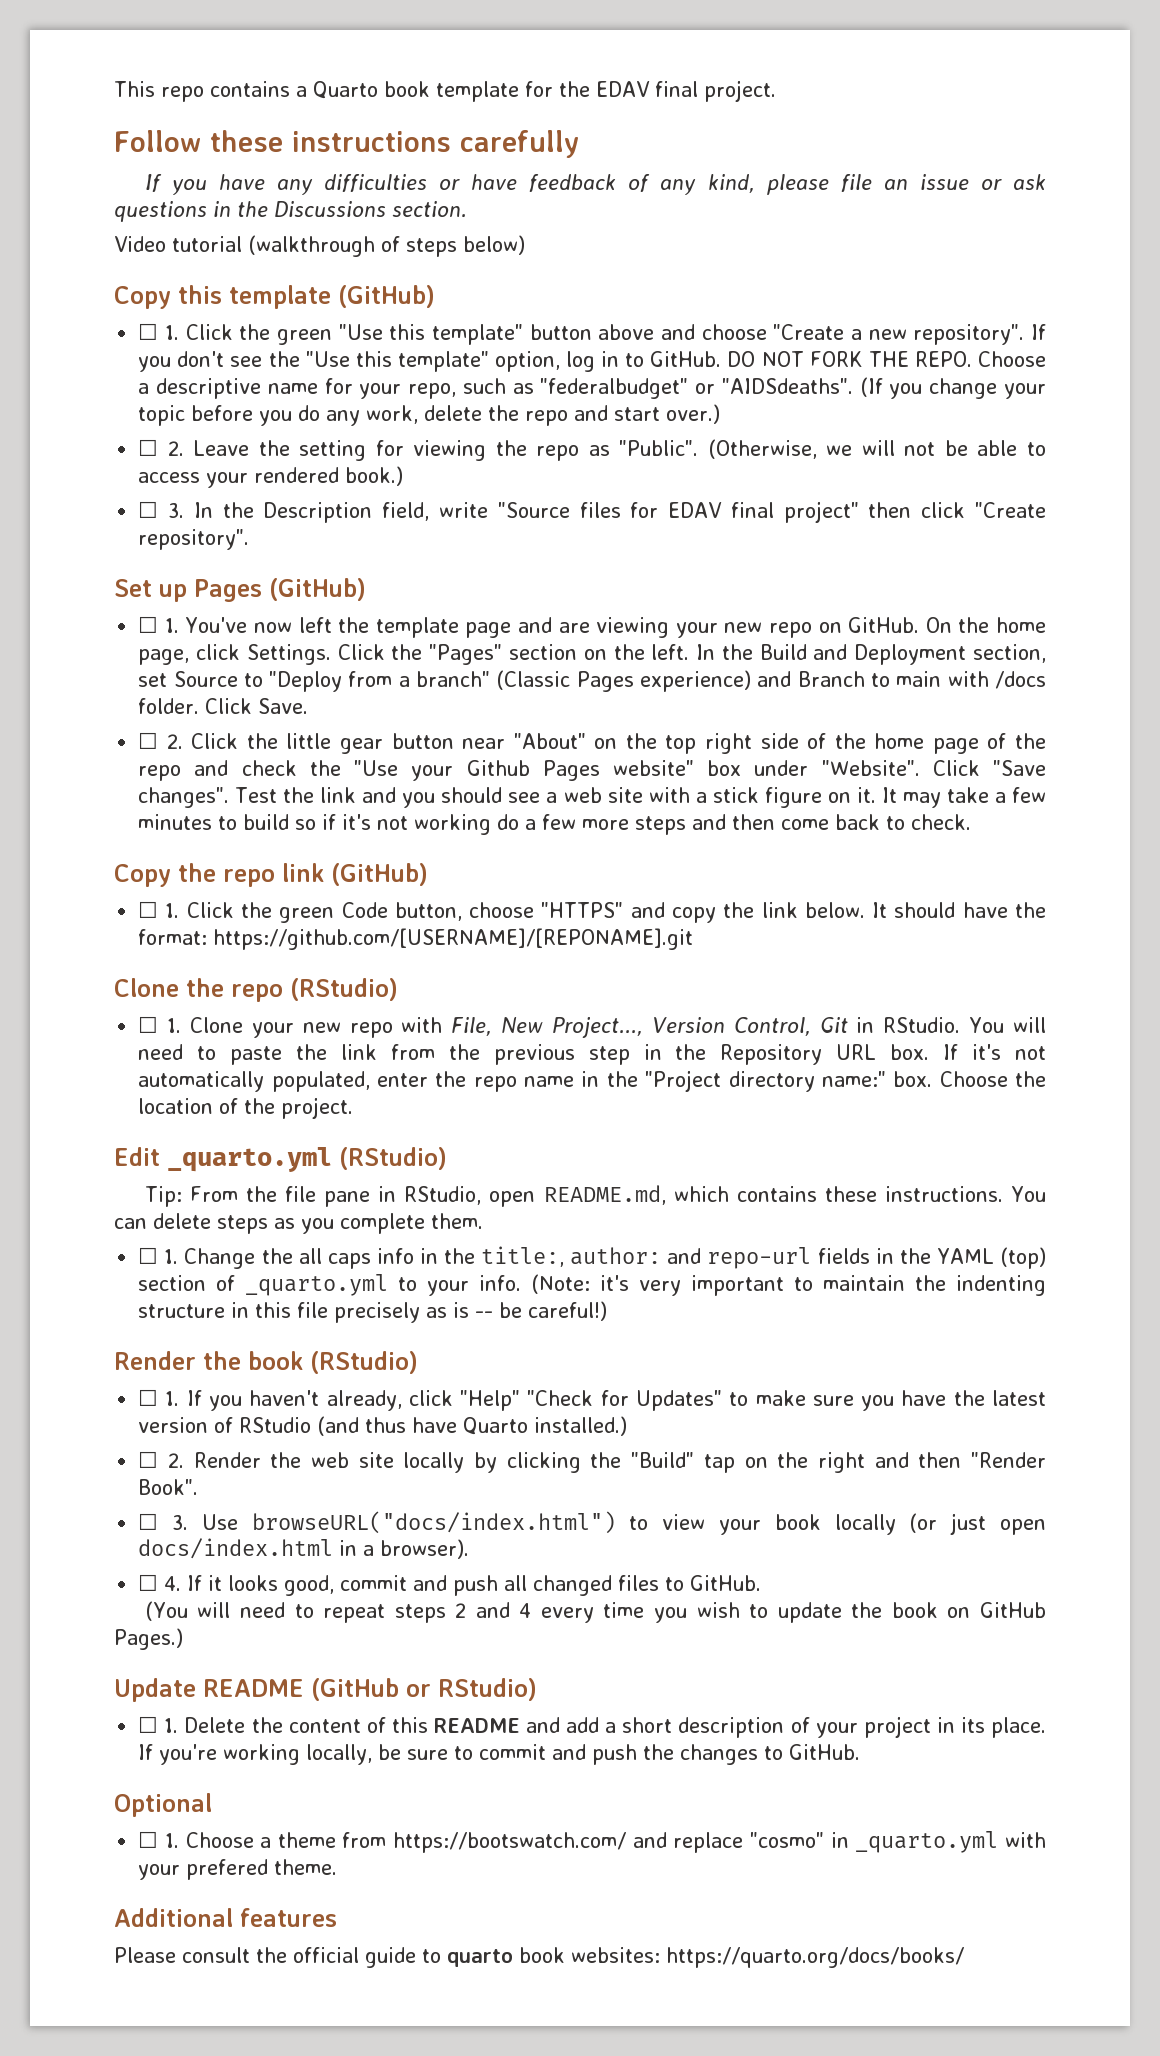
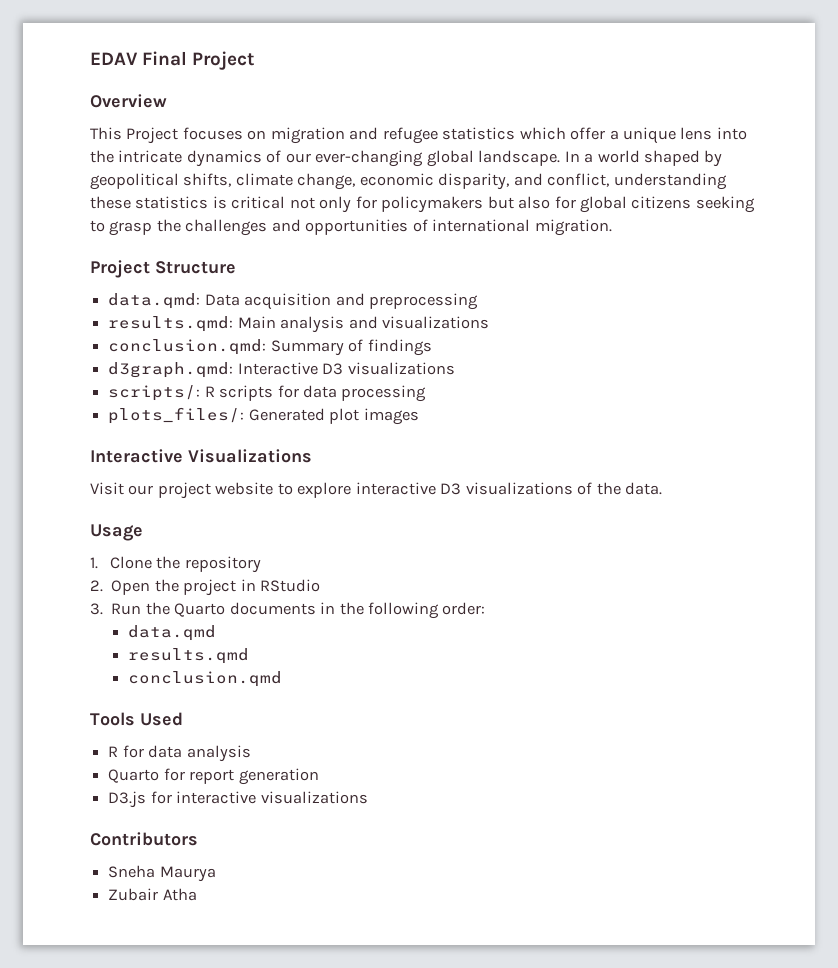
- This repo contains a Quarto book template for the EDAV final project.
- Follow these instructions carefully
- If you have any difficulties or have feedback of any kind, please file an issue or ask questions in the Discussions section.
- Video tutorial (walkthrough of steps below)
- Copy this template (GitHub)
- ☐ 1. Click the green "Use this template" button above and choose "Create a new repository". If you don't see the "Use this template" option, log in to GitHub. DO NOT FORK THE REPO. Choose a descriptive name for your repo, such as "federalbudget" or "AIDSdeaths". (If you change your topic before you do any work, delete the repo and start over.)
- ☐ 2. Leave the setting for viewing the repo as "Public". (Otherwise, we will not be able to access your rendered book.)
- ☐ 3. In the Description field, write "Source files for EDAV final project" then click "Create repository".
- Set up Pages (GitHub)
- ☐ 1. You've now left the template page and are viewing your new repo on GitHub. On the home page, click Settings. Click the "Pages" section on the left. In the Build and Deployment section, set Source to "Deploy from a branch" (Classic Pages experience) and Branch to main with /docs folder. Click Save.
- ☐ 2. Click the little gear button near "About" on the top right side of the home page of the repo and check the "Use your Github Pages website" box under "Website". Click "Save changes". Test the link and you should see a web site with a stick figure on it. It may take a few minutes to build so if it's not working do a few more steps and then come back to check.
- Copy the repo link (GitHub)
- ☐ 1. Click the green Code button, choose "HTTPS" and copy the link below. It should have the format: https://github.com/[USERNAME]/[REPONAME].git
- Clone the repo (RStudio)
- ☐ 1. Clone your new repo with File, New Project..., Version Control, Git in RStudio. You will need to paste the link from the previous step in the Repository URL box. If it's not automatically populated, enter the repo name in the "Project directory name:" box. Choose the location of the project.
- Edit _quarto.yml (RStudio)
- Tip: From the file pane in RStudio, open README.md, which contains these instructions. You can delete steps as you complete them.
- ☐ 1. Change the all caps info in the title:, author: and repo-url fields in the YAML (top) section of _quarto.yml to your info. (Note: it's very important to maintain the indenting structure in this file precisely as is -- be careful!)
- Render the book (RStudio)
- ☐ 1. If you haven't already, click "Help" "Check for Updates" to make sure you have the latest version of RStudio (and thus have Quarto installed.)
- ☐ 2. Render the web site locally by clicking the "Build" tap on the right and then "Render Book".
- ☐ 3. Use browseURL("docs/index.html") to view your book locally (or just open docs/index.html in a browser).
- ☐ 4. If it looks good, commit and push all changed files to GitHub.
- (You will need to repeat steps 2 and 4 every time you wish to update the book on GitHub Pages.)
- Update README (GitHub or RStudio)
- ☐ 1. Delete the content of this README and add a short description of your project in its place. If you're working locally, be sure to commit and push the changes to GitHub.
- Optional
- ☐ 1. Choose a theme from https://bootswatch.com/ and replace "cosmo" in _quarto.yml with your prefered theme.
- Additional features
- Please consult the official guide to quarto book websites: https://quarto.org/docs/books/
+ EDAV Final Project
+ Overview
+ This Project focuses on migration and refugee statistics which offer a unique lens into the intricate dynamics of our ever-changing global landscape. In a world shaped by geopolitical shifts, climate change, economic disparity, and conflict, understanding these statistics is critical not only for policymakers but also for global citizens seeking to grasp the challenges and opportunities of international migration.
+ Project Structure
+ data.qmd: Data acquisition and preprocessing
+ results.qmd: Main analysis and visualizations
+ conclusion.qmd: Summary of findings
+ d3graph.qmd: Interactive D3 visualizations
+ scripts/: R scripts for data processing
+ plots_files/: Generated plot images
+ Interactive Visualizations
+ Visit our project website to explore interactive D3 visualizations of the data.
+ Usage
+ 1. Clone the repository
+ 2. Open the project in RStudio
+ 3. Run the Quarto documents in the following order:
+ data.qmd
+ results.qmd
+ conclusion.qmd
+ Tools Used
+ R for data analysis
+ Quarto for report generation
+ D3.js for interactive visualizations
+ Contributors
+ Sneha Maurya
+ Zubair Atha

